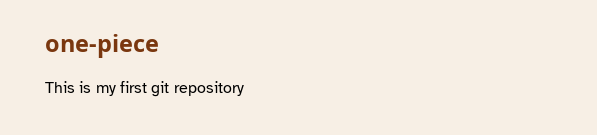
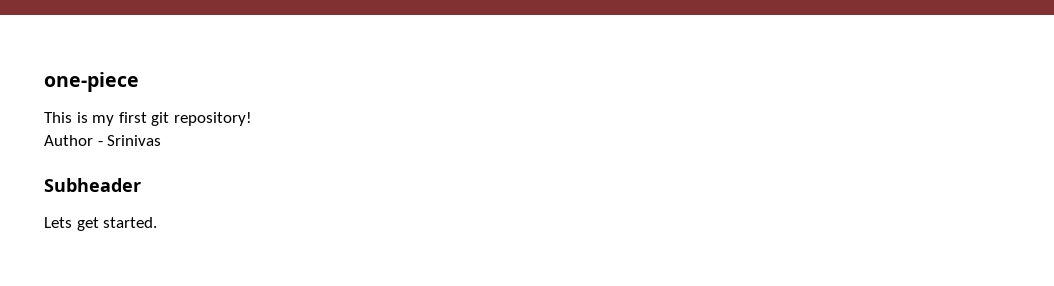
- This is my first git repository
+ This is my first git repository!
+ Author - Srinivas
+ Subheader
+ Lets get started.

